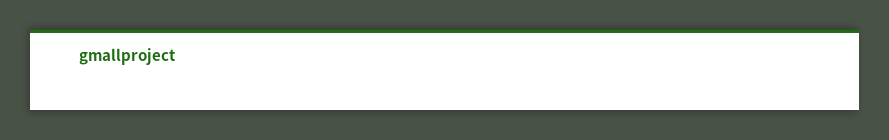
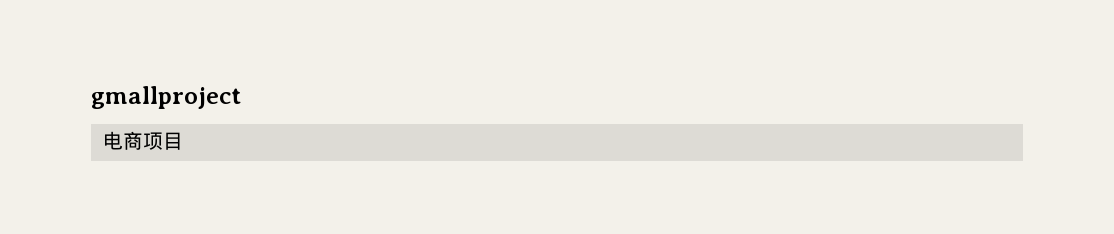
+ 电商项目

